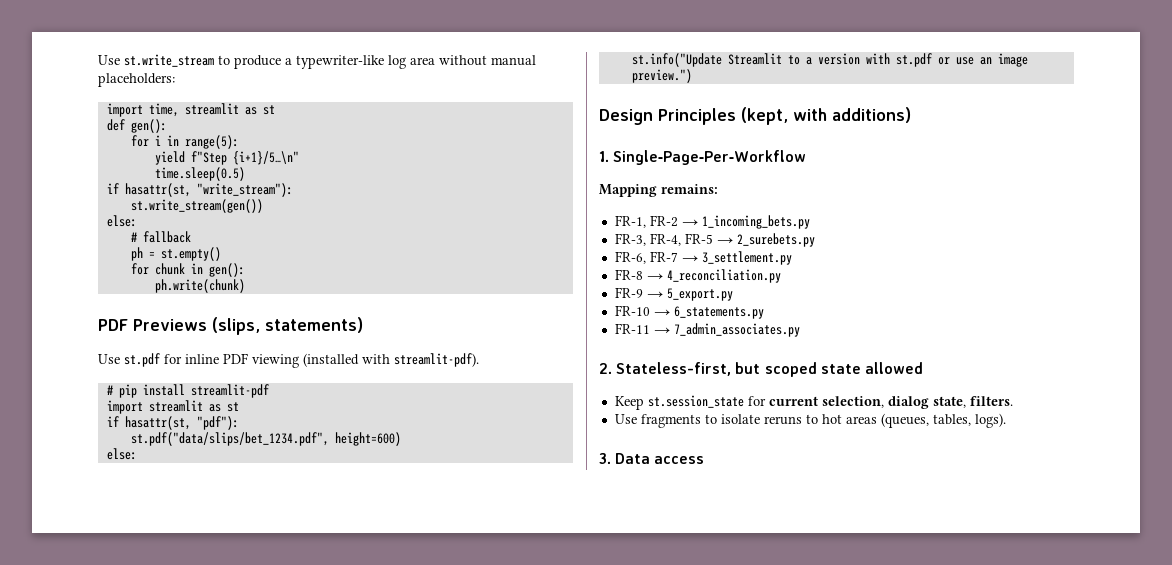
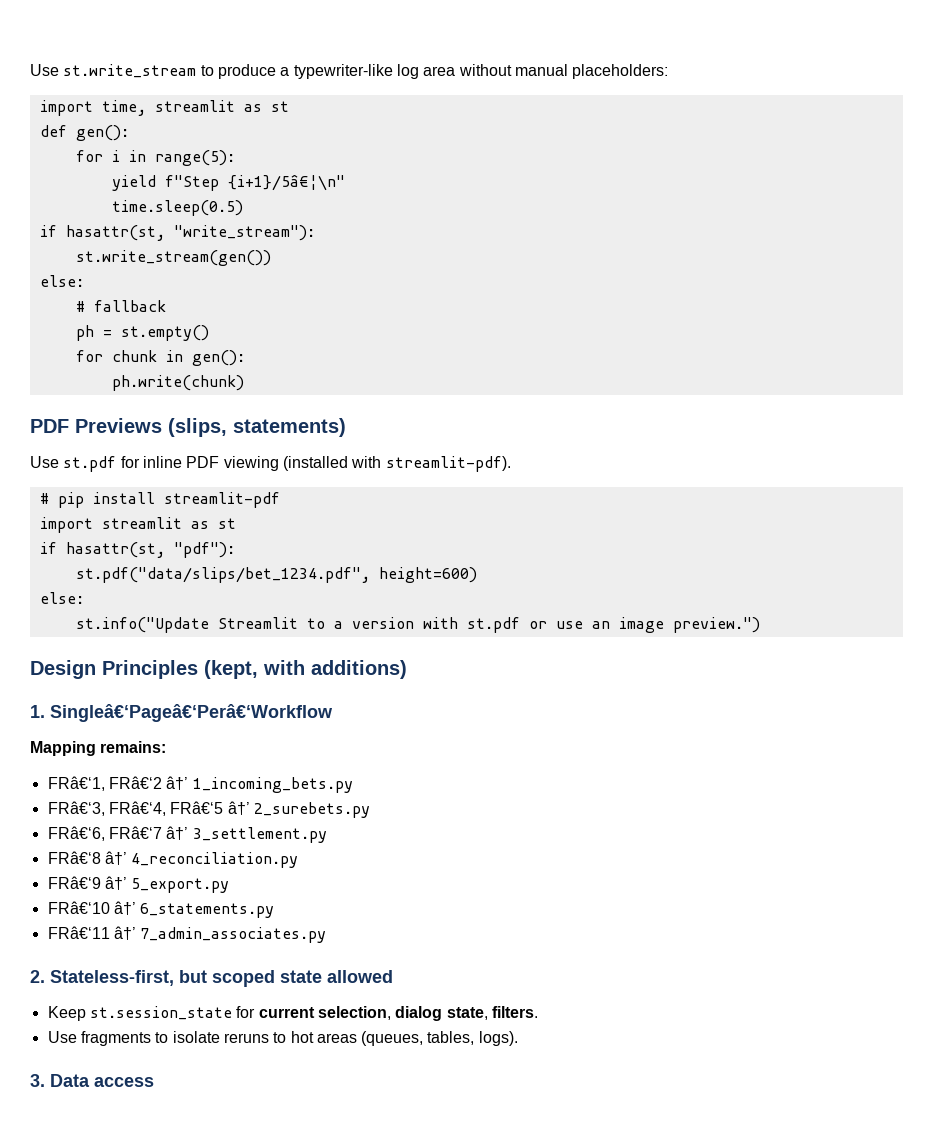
- yield f"Step {i+1}/5…\n"
+ yield f"Step {i+1}/5â€¦\n"
- 1. Single‑Page‑Per‑Workflow
+ 1. Singleâ€‘Pageâ€‘Perâ€‘Workflow
- FR‑1, FR‑2 → 1_incoming_bets.py
- FR‑3, FR‑4, FR‑5 → 2_surebets.py
- FR‑6, FR‑7 → 3_settlement.py
+ FRâ€‘1, FRâ€‘2 â†’ 1_incoming_bets.py
+ FRâ€‘3, FRâ€‘4, FRâ€‘5 â†’ 2_surebets.py
+ FRâ€‘6, FRâ€‘7 â†’ 3_settlement.py
- FR‑8 → 4_reconciliation.py
+ FRâ€‘8 â†’ 4_reconciliation.py
- FR‑9 → 5_export.py
+ FRâ€‘9 â†’ 5_export.py
- FR‑10 → 6_statements.py
+ FRâ€‘10 â†’ 6_statements.py
- FR‑11 → 7_admin_associates.py
+ FRâ€‘11 â†’ 7_admin_associates.py

